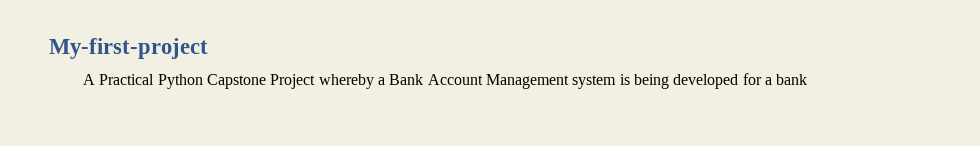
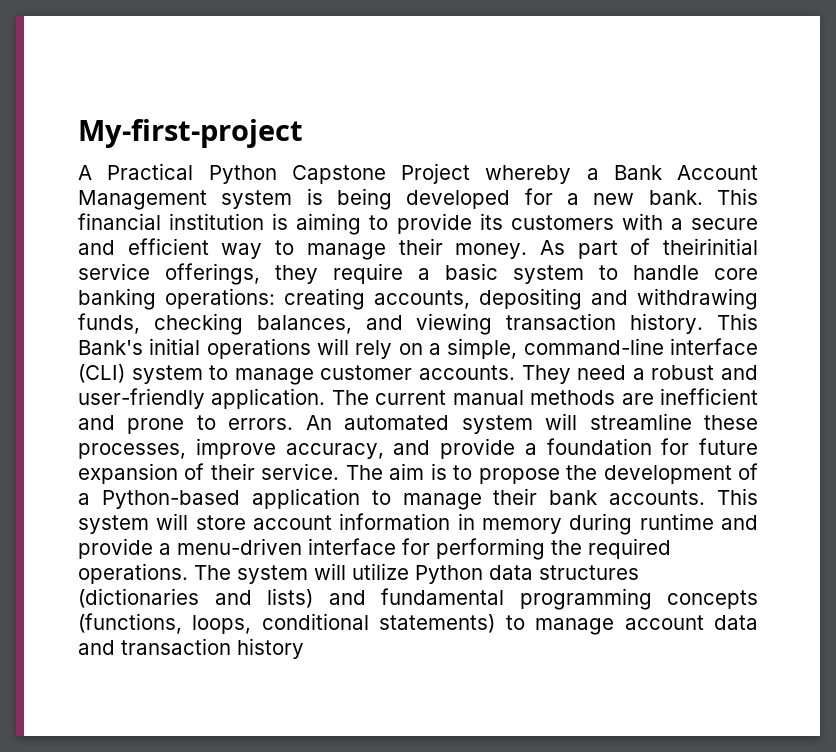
- A Practical Python Capstone Project whereby a Bank Account Management system is being developed for a bank
+ A Practical Python Capstone Project whereby a Bank Account Management system is being developed for a new bank. This financial institution is aiming to provide its customers with a secure and efficient way to manage their money. As part of theirinitial service offerings, they require a basic system to handle core banking operations: creating accounts, depositing and withdrawing funds, checking balances, and viewing transaction history. This Bank's initial operations will rely on a simple, command-line interface (CLI) system to manage customer accounts. They need a robust and user-friendly application. The current manual methods are inefficient and prone to errors. An automated system will streamline these processes, improve accuracy, and provide a foundation for future expansion of their service. The aim is to propose the development of a Python-based application to manage their bank accounts. This system will store account information in memory during runtime and provide a menu-driven interface for performing the required operations. The system will utilize Python data structures (dictionaries and lists) and fundamental programming concepts (functions, loops, conditional statements) to manage account data and transaction history

